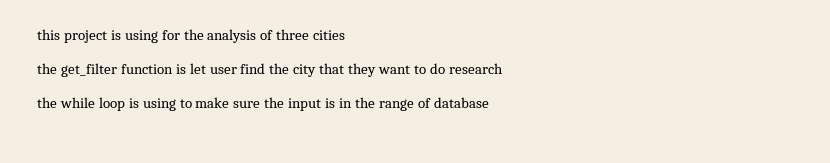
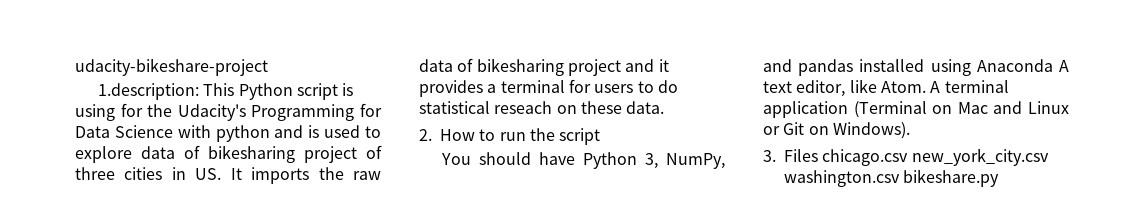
- this project is using for the analysis of three cities
- the get_filter function is let user find the city that they want to do research
- the while loop is using to make sure the input is in the range of database
+ udacity-bikeshare-project
+ 1.description: This Python script is using for the Udacity's Programming for Data Science with python and is used to explore data of bikesharing project of three cities in US. It imports the raw data of bikesharing project and it provides a terminal for users to do statistical reseach on these data.
+ 2. How to run the script
+ You should have Python 3, NumPy, and pandas installed using Anaconda A text editor, like Atom. A terminal application (Terminal on Mac and Linux or Git on Windows).
+ 3. Files chicago.csv new_york_city.csv washington.csv bikeshare.py

